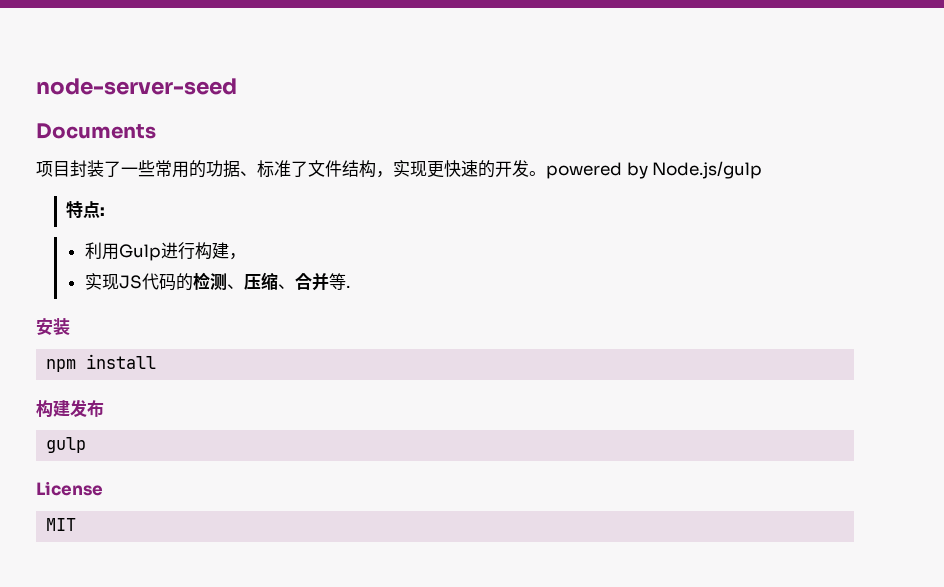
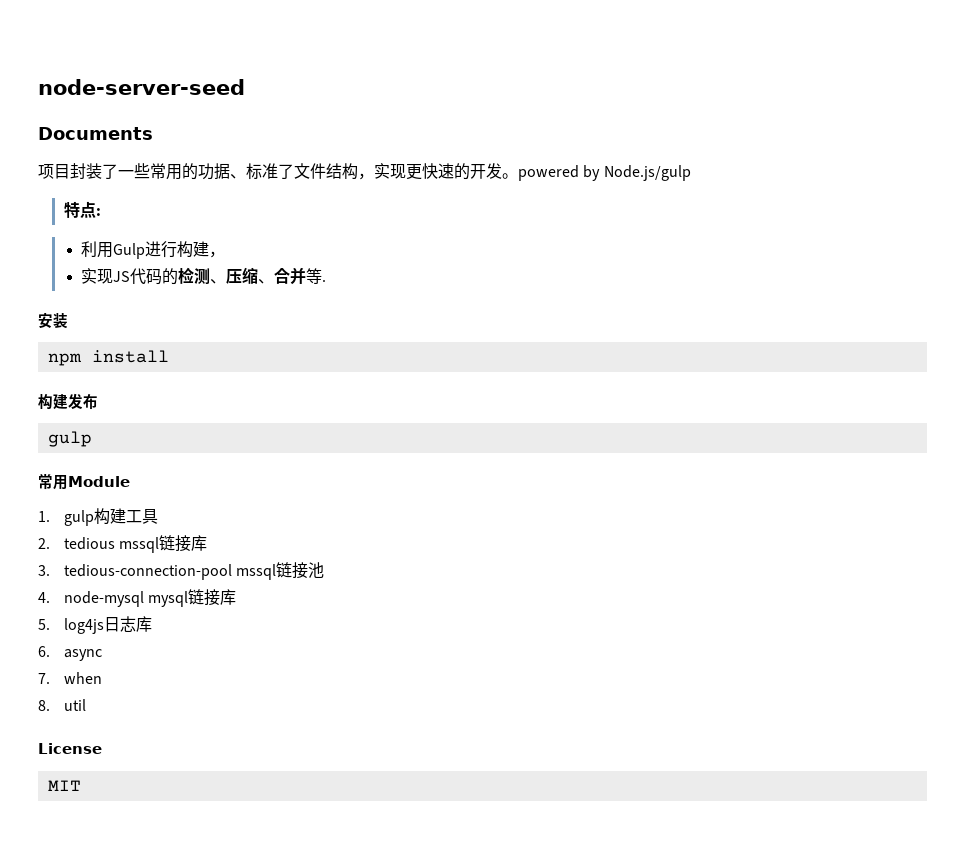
+ 常用Module
+ 1. gulp构建工具
+ 2. tedious mssql链接库
+ 3. tedious-connection-pool mssql链接池
+ 4. node-mysql mysql链接库
+ 5. log4js日志库
+ 6. async
+ 7. when
+ 8. util

